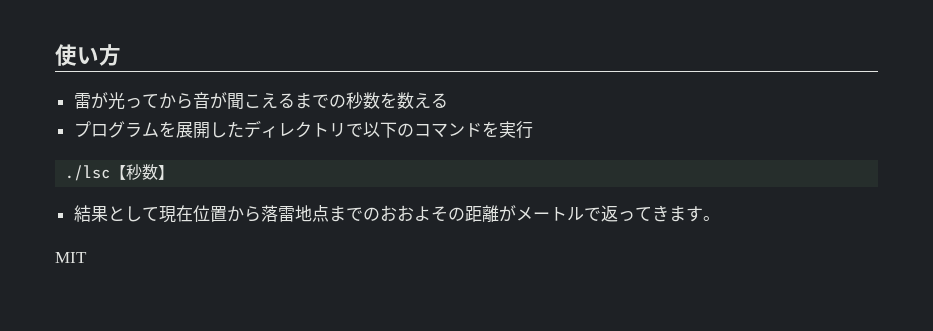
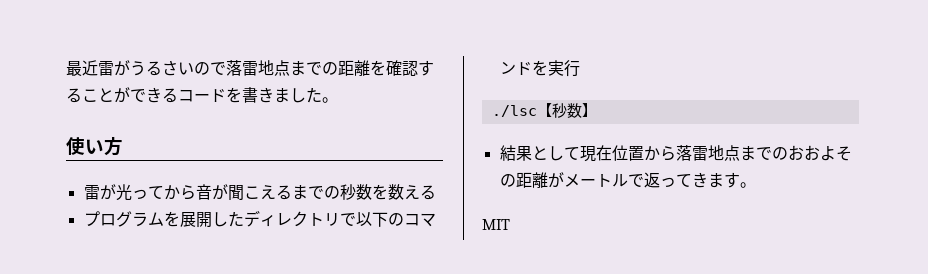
+ 最近雷がうるさいので落雷地点までの距離を確認することができるコードを書きました。

